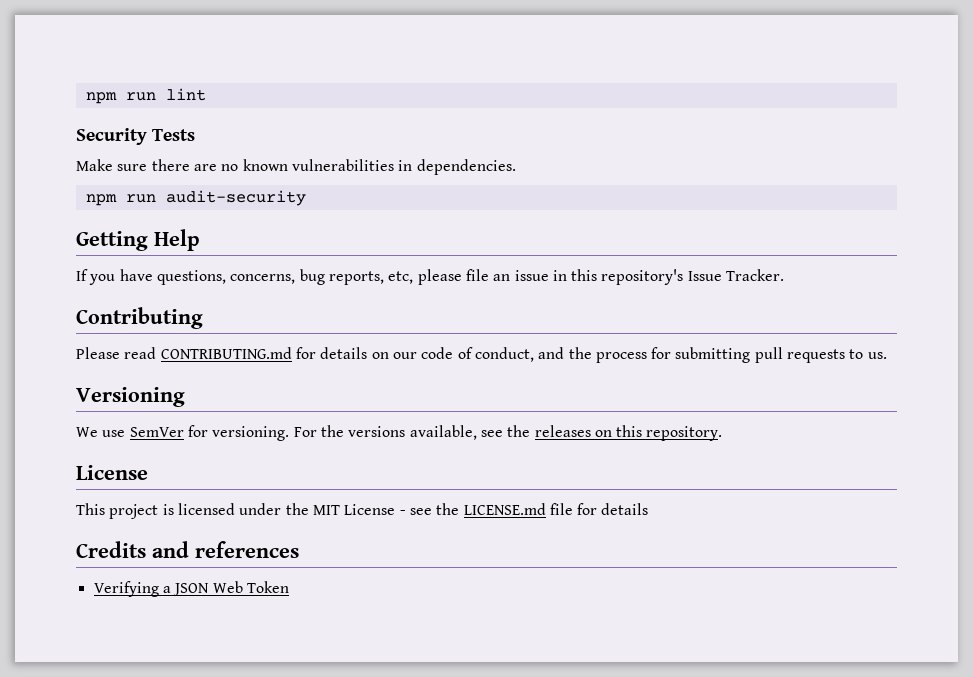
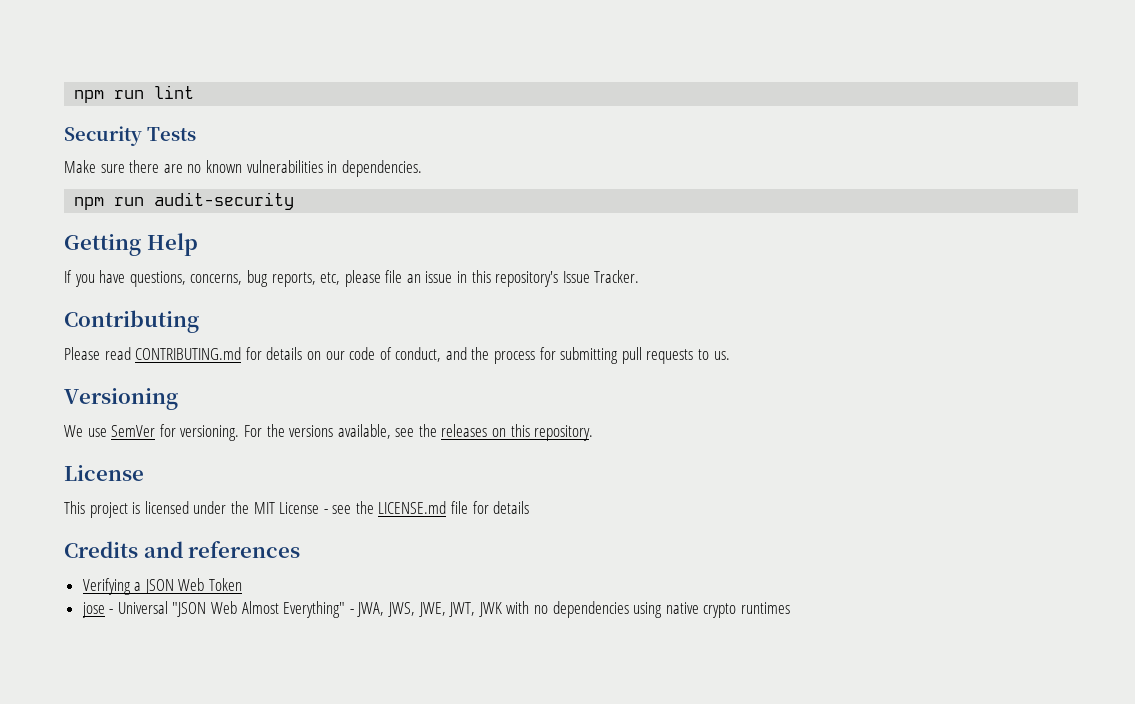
+ jose - Universal "JSON Web Almost Everything" - JWA, JWS, JWE, JWT, JWK with no dependencies using native crypto runtimes

